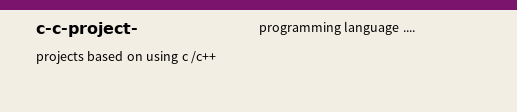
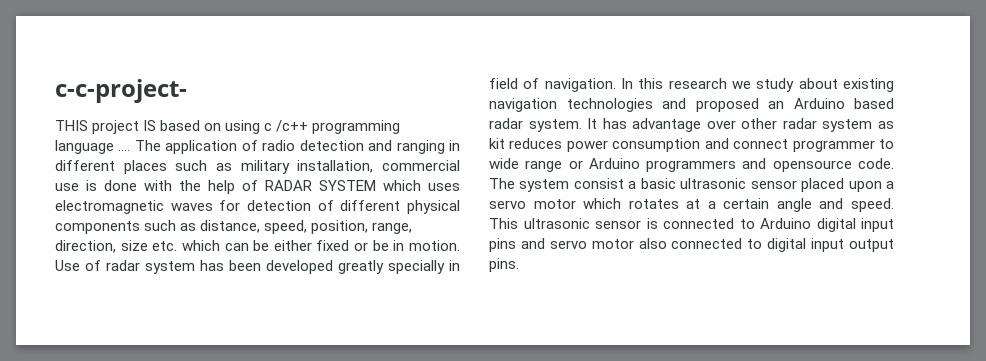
- projects based on using c /c++ programming language ....
+ THIS project IS based on using c /c++ programming language ....
+ The application of radio detection and ranging in different places such as military installation, commercial use is done with the help of RADAR SYSTEM which uses electromagnetic waves for detection of different physical components such as distance, speed, position, range, direction, size etc. which can be either fixed or be in motion. Use of radar system has been developed greatly specially in field of navigation. In this research we study about existing navigation technologies and proposed an Arduino based radar system. It has advantage over other radar system as kit reduces power consumption and connect programmer to wide range or Arduino programmers and opensource code. The system consist a basic ultrasonic sensor placed upon a servo motor which rotates at a certain angle and speed. This ultrasonic sensor is connected to Arduino digital input pins and servo motor also connected to digital input output pins.

